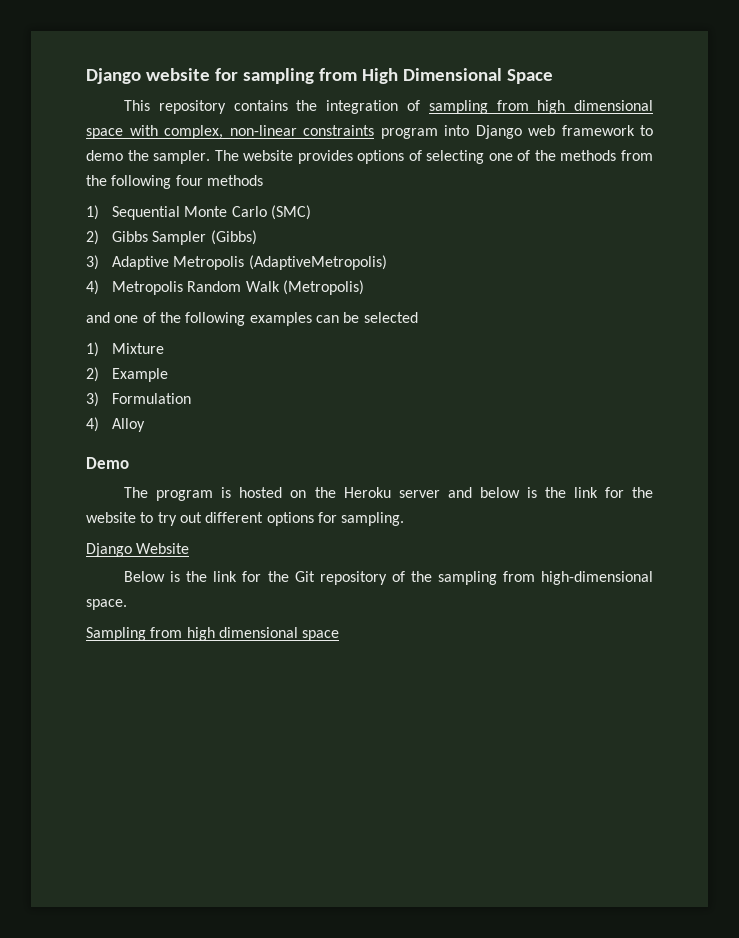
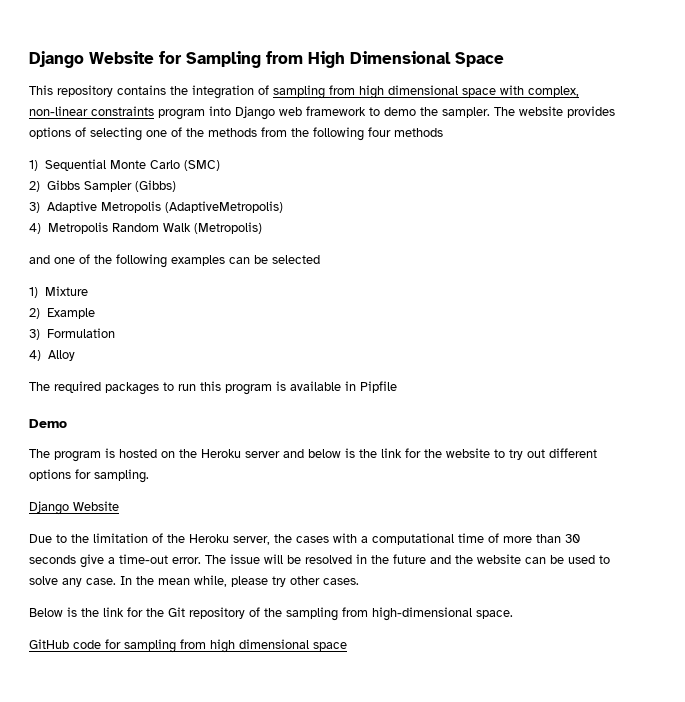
- Django website for sampling from High Dimensional Space
+ Django Website for Sampling from High Dimensional Space
+ The required packages to run this program is available in Pipfile
+ Due to the limitation of the Heroku server, the cases with a computational time of more than 30 seconds give a time-out error. The issue will be resolved in the future and the website can be used to solve any case. In the mean while, please try other cases.
- Sampling from high dimensional space
+ GitHub code for sampling from high dimensional space

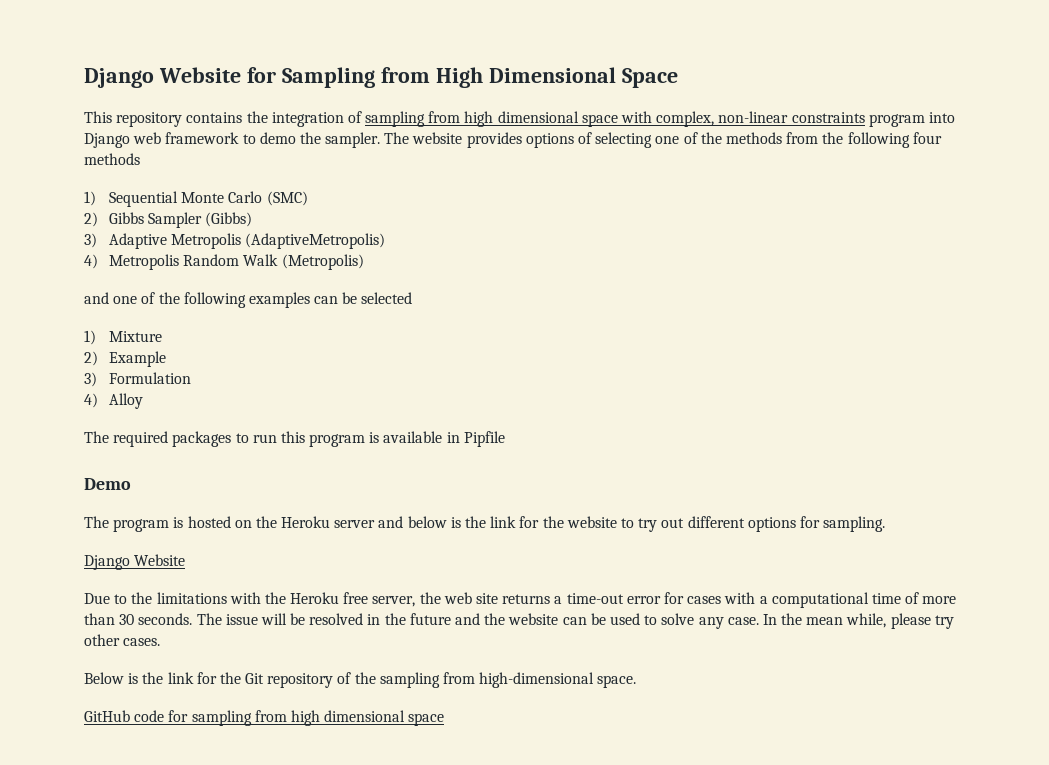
- Due to the limitation of the Heroku server, the cases with a computational time of more than 30 seconds give a time-out error.
+ Due to the limitations with the Heroku free server, the web site returns a time-out error for cases with a computational time of more than 30 seconds.

